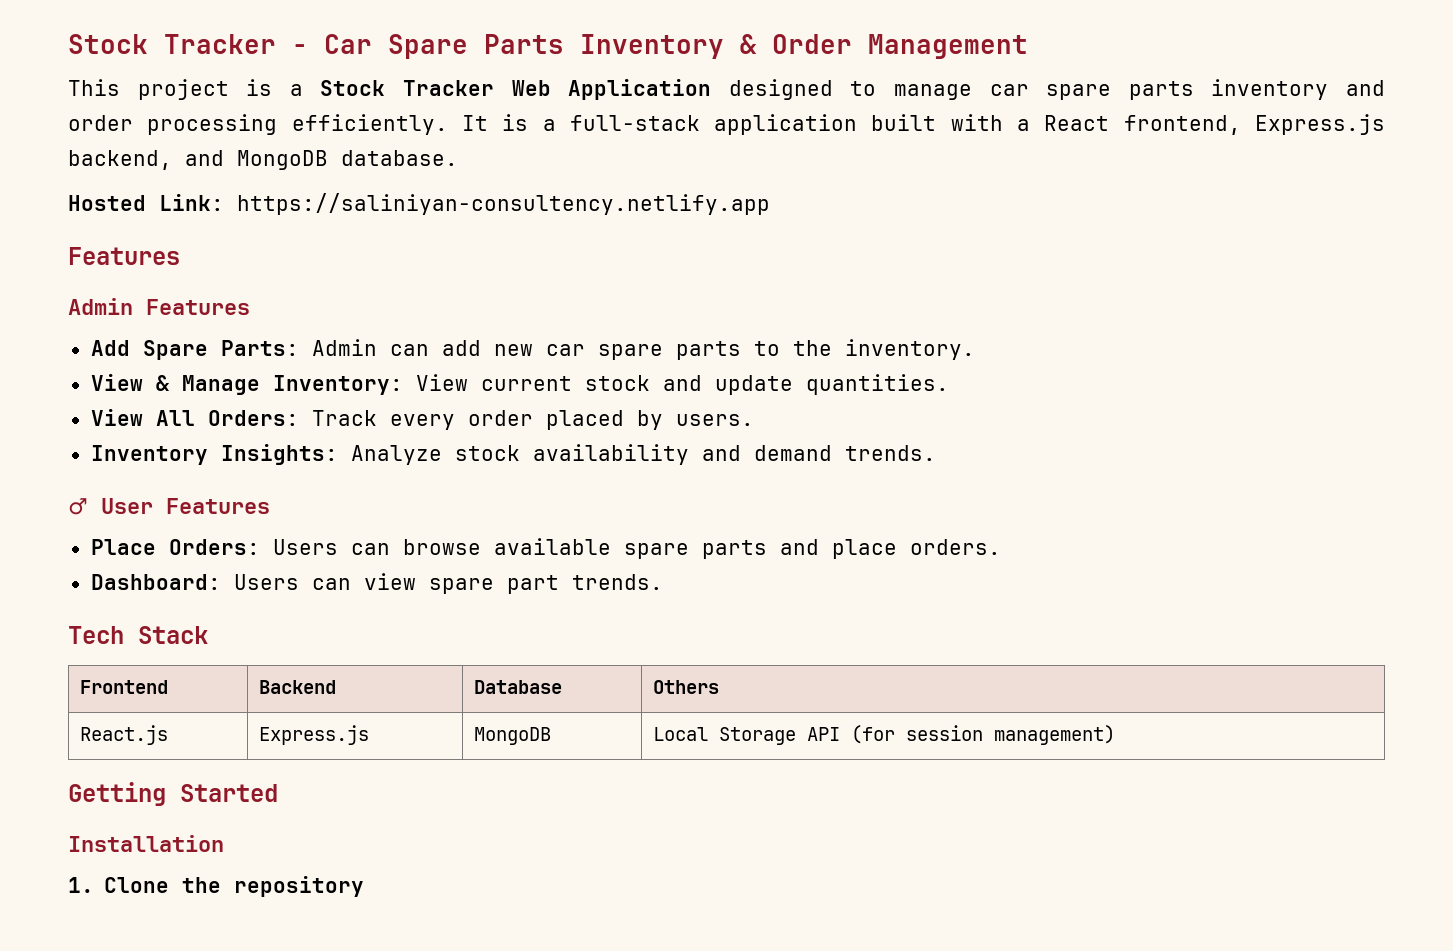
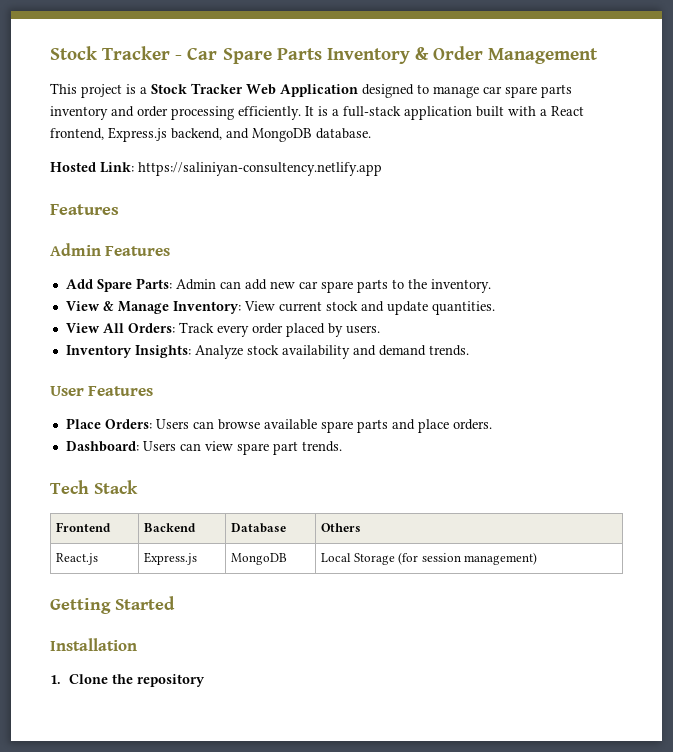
- ♂ User Features
+ User Features
- React.js | Express.js | MongoDB | Local Storage API (for session management)
+ React.js | Express.js | MongoDB | Local Storage (for session management)

